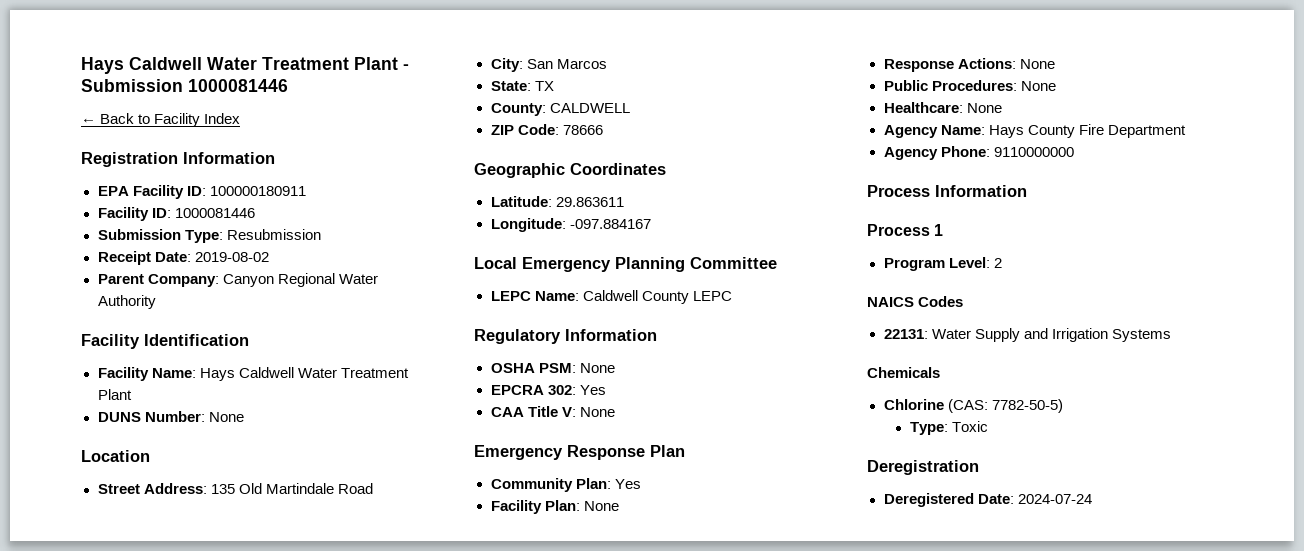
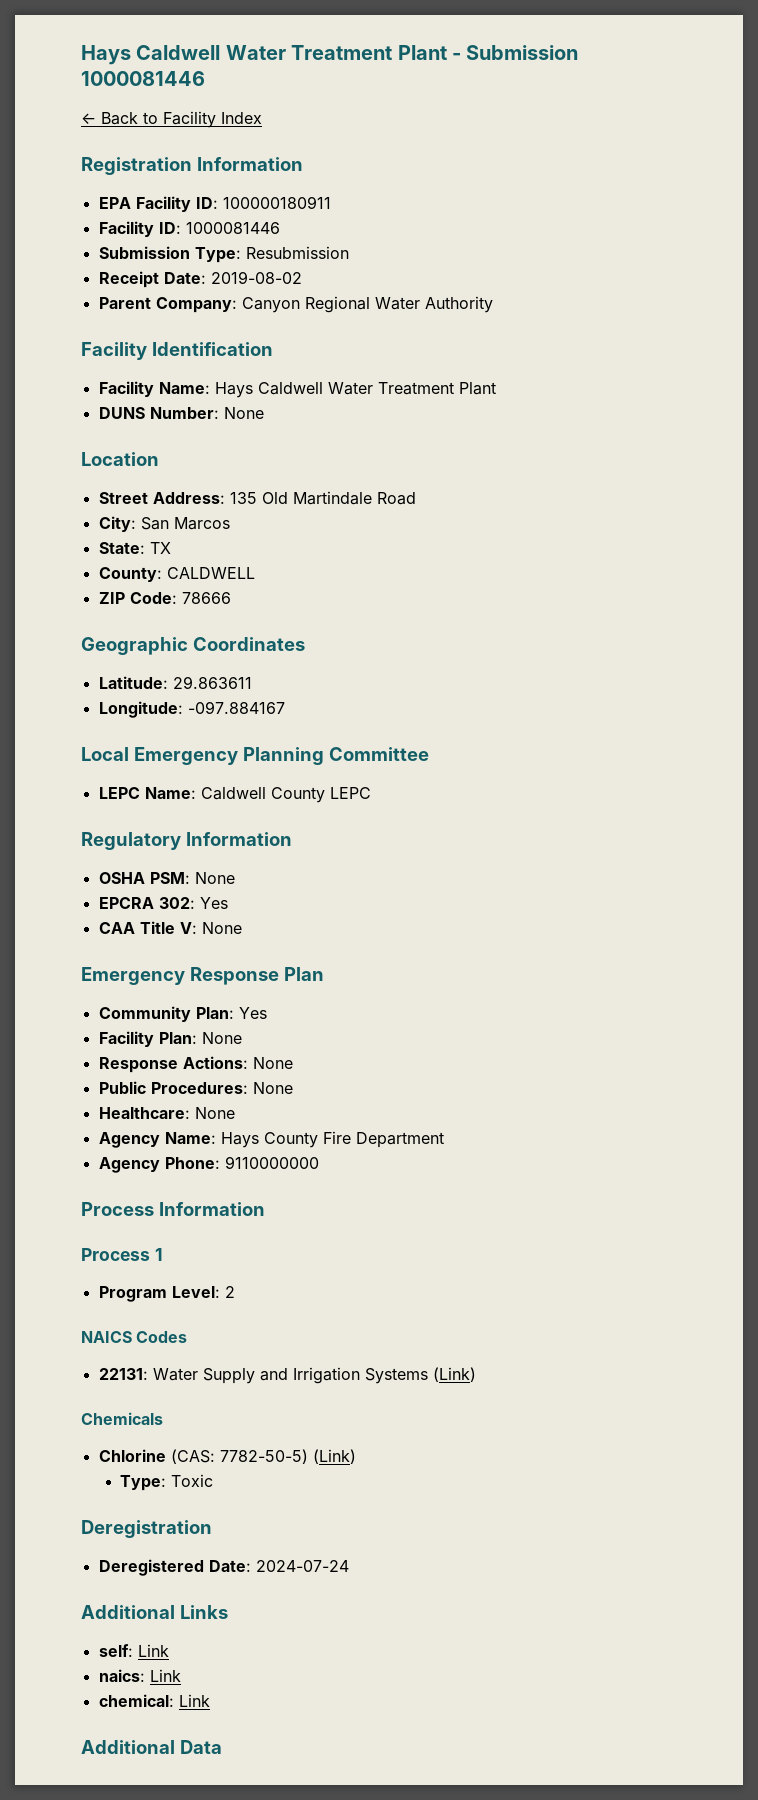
- 22131: Water Supply and Irrigation Systems
+ 22131: Water Supply and Irrigation Systems (Link)
- Chlorine (CAS: 7782-50-5)
+ Chlorine (CAS: 7782-50-5) (Link)
+ Additional Links
+ self: Link
+ naics: Link
+ chemical: Link
+ Additional Data

